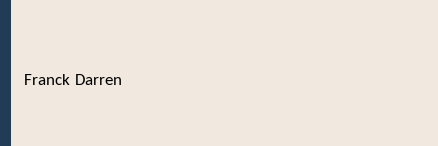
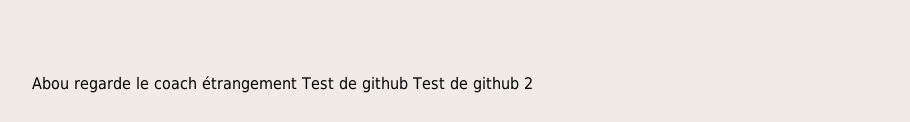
- Franck Darren
+ Abou regarde le coach étrangement Test de github Test de github 2

